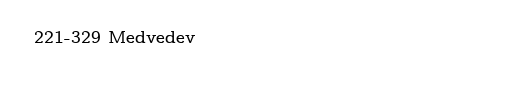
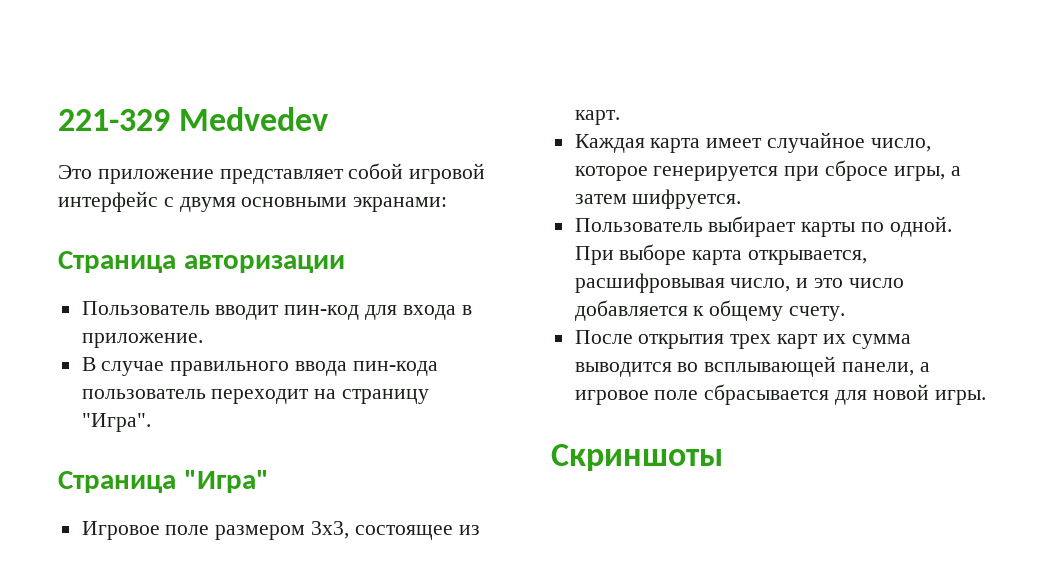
+ Это приложение представляет собой игровой интерфейс с двумя основными экранами:
+ Страница авторизации
+ Пользователь вводит пин-код для входа в приложение.
+ В случае правильного ввода пин-кода пользователь переходит на страницу "Игра".
+ Страница "Игра"
+ Игровое поле размером 3x3, состоящее из карт.
+ Каждая карта имеет случайное число, которое генерируется при сбросе игры, а затем шифруется.
+ Пользователь выбирает карты по одной. При выборе карта открывается, расшифровывая число, и это число добавляется к общему счету.
+ После открытия трех карт их сумма выводится во всплывающей панели, а игровое поле сбрасывается для новой игры.
+ Скриншоты

